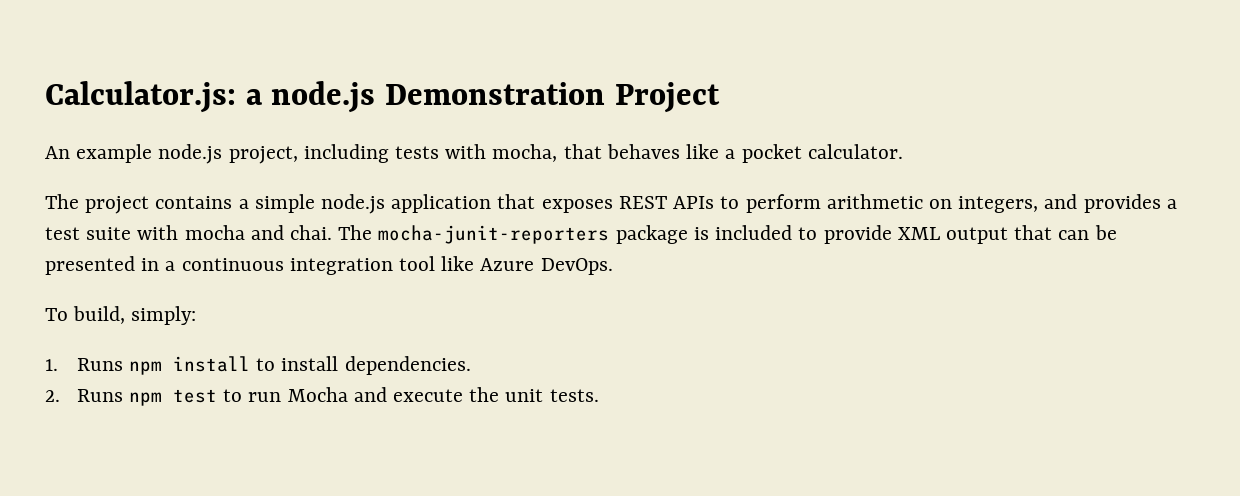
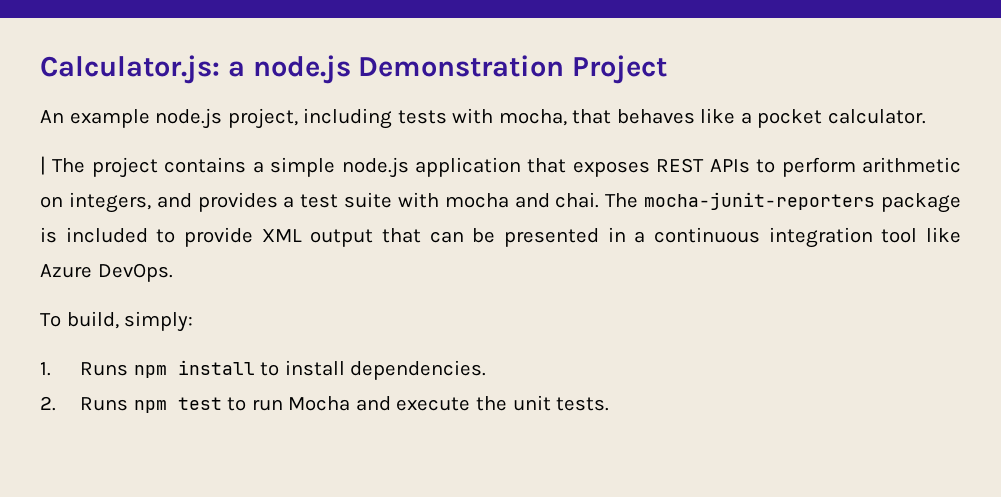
- The project contains a simple node.js application that exposes REST APIs to perform arithmetic on integers, and provides a test suite with mocha and chai.
+ | The project contains a simple node.js application that exposes REST APIs to perform arithmetic on integers, and provides a test suite with mocha and chai.

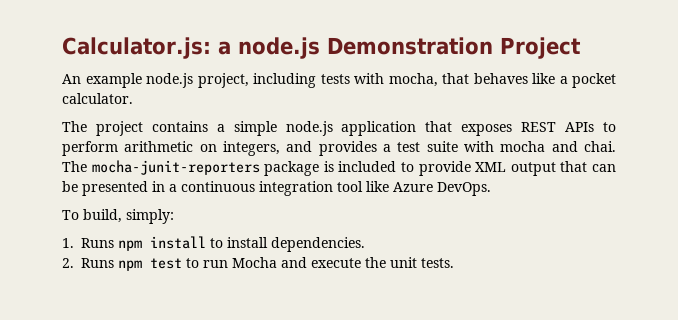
- | The project contains a simple node.js application that exposes REST APIs to perform arithmetic on integers, and provides a test suite with mocha and chai.
+ The project contains a simple node.js application that exposes REST APIs to perform arithmetic on integers, and provides a test suite with mocha and chai.

